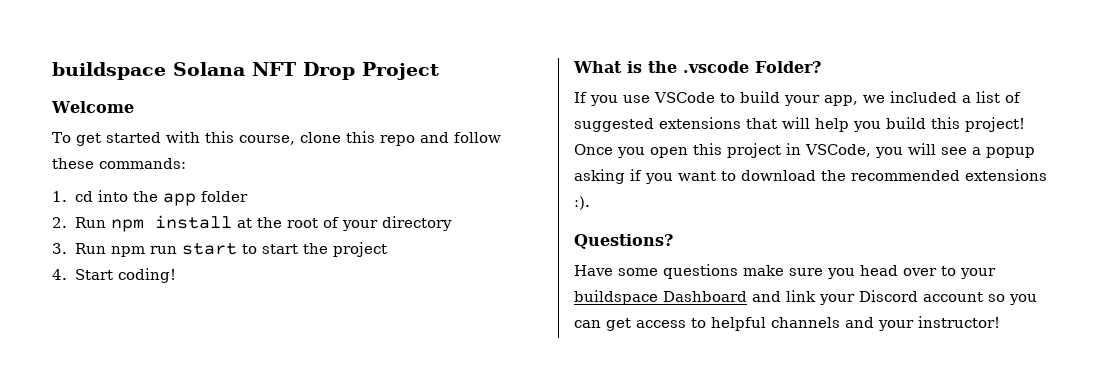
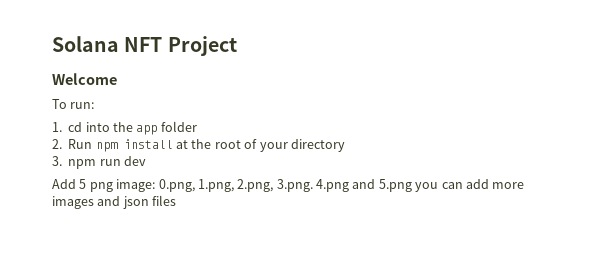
- buildspace Solana NFT Drop Project
+ Solana NFT Project
- To get started with this course, clone this repo and follow these commands:
+ To run:
- 3. Run npm run start to start the project
- 4. Start coding!
- What is the .vscode Folder?
- If you use VSCode to build your app, we included a list of suggested extensions that will help you build this project! Once you open this project in VSCode, you will see a popup asking if you want to download the recommended extensions :).
- Questions?
- Have some questions make sure you head over to your buildspace Dashboard and link your Discord account so you can get access to helpful channels and your instructor!
+ 3. npm run dev
+ Add 5 png image: 0.png, 1.png, 2.png, 3.png. 4.png and 5.png you can add more images and json files

